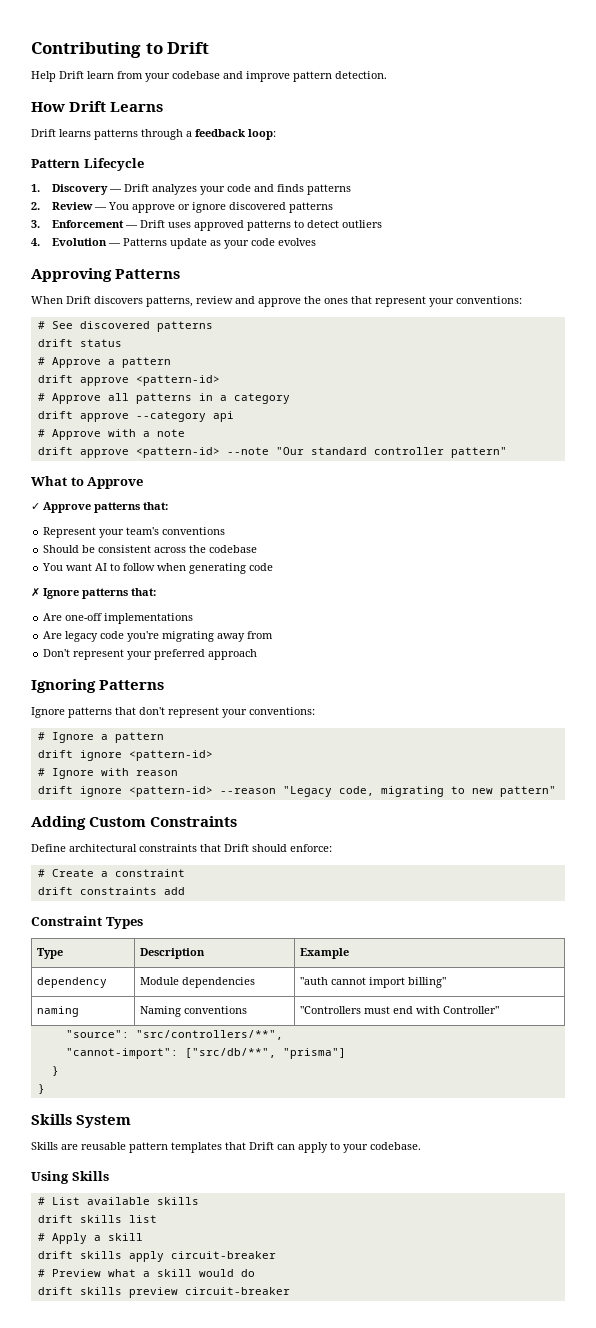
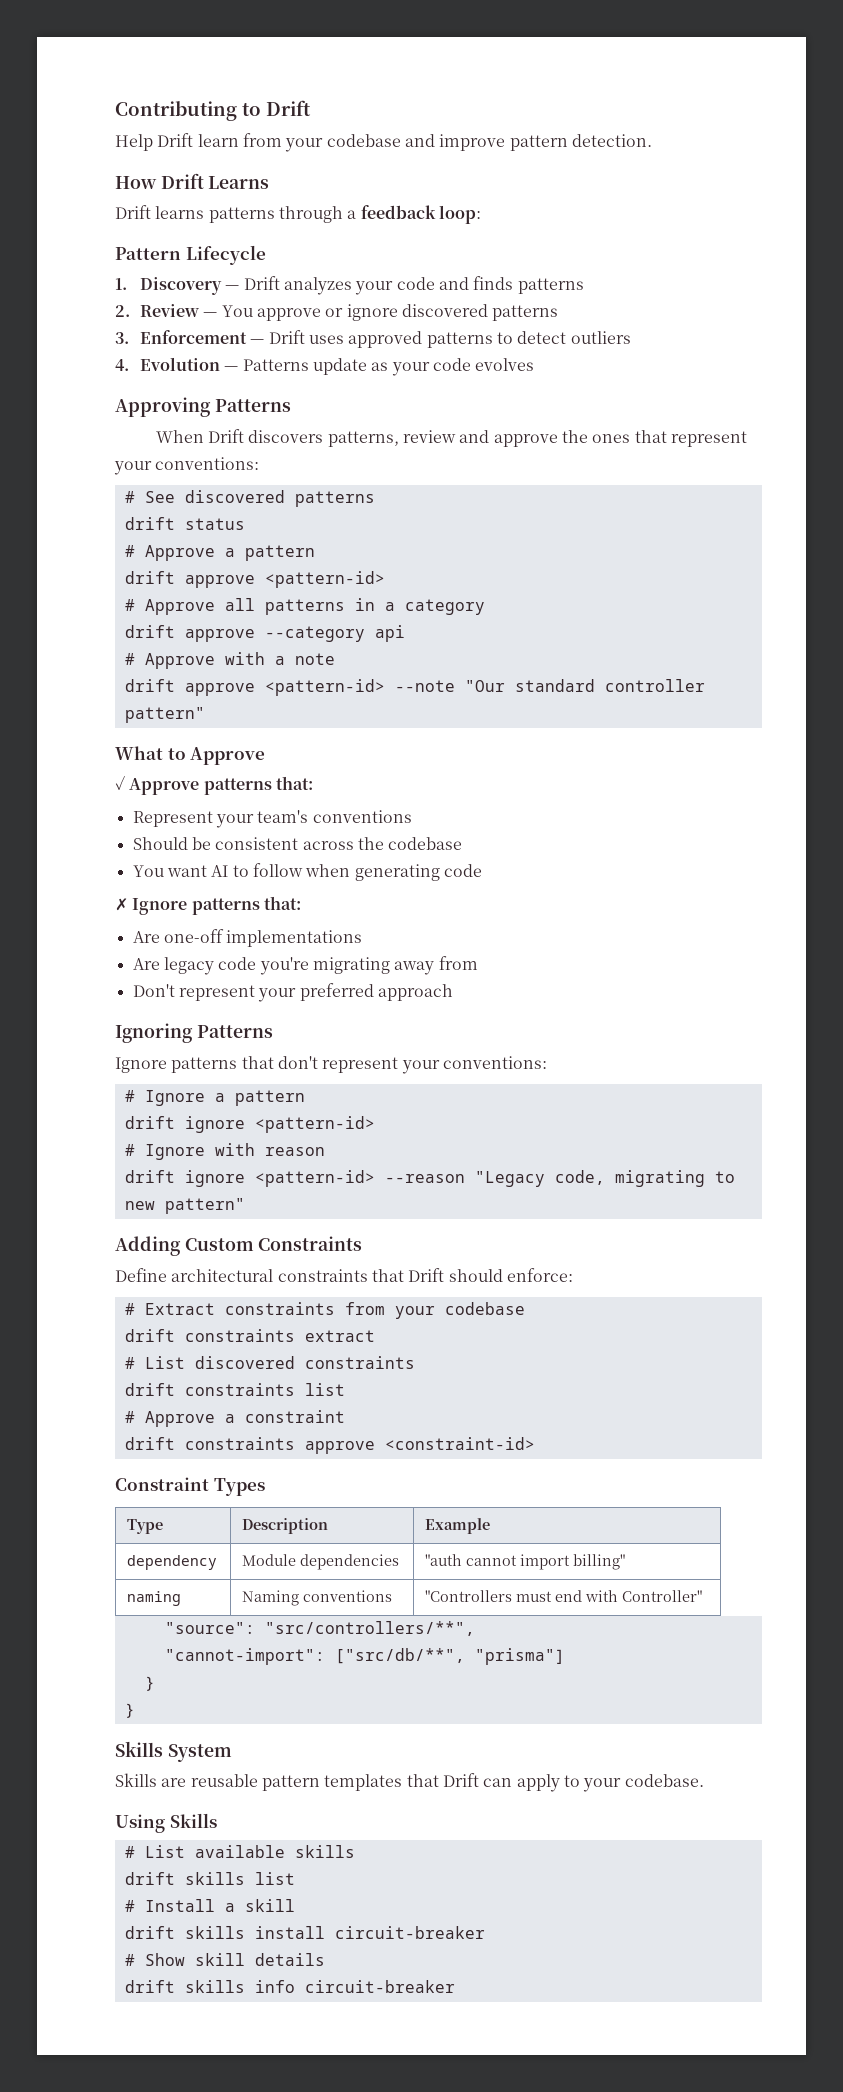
- # Create a constraint
+ # Extract constraints from your codebase
+ drift constraints extract
+ # List discovered constraints
+ drift constraints list
+ # Approve a constraint
- drift constraints add
+ drift constraints approve <constraint-id>
- # Apply a skill
+ # Install a skill
- drift skills apply circuit-breaker
+ drift skills install circuit-breaker
- # Preview what a skill would do
- drift skills preview circuit-breaker
+ # Show skill details
+ drift skills info circuit-breaker

